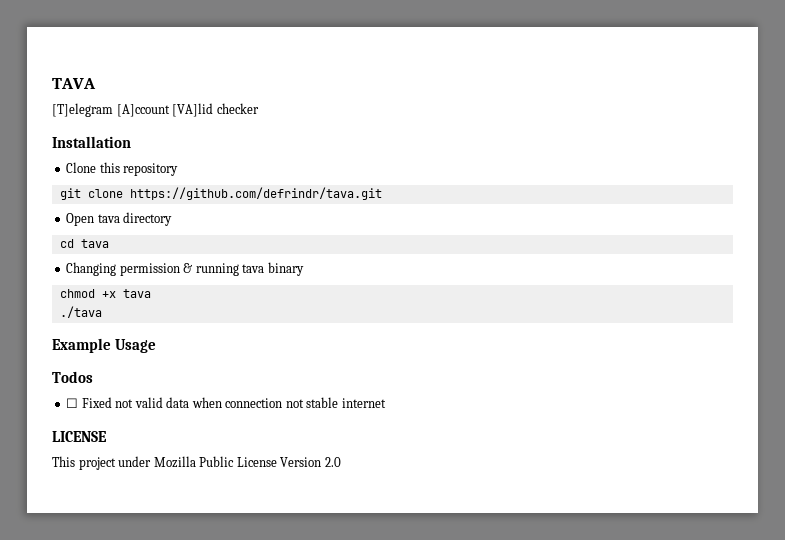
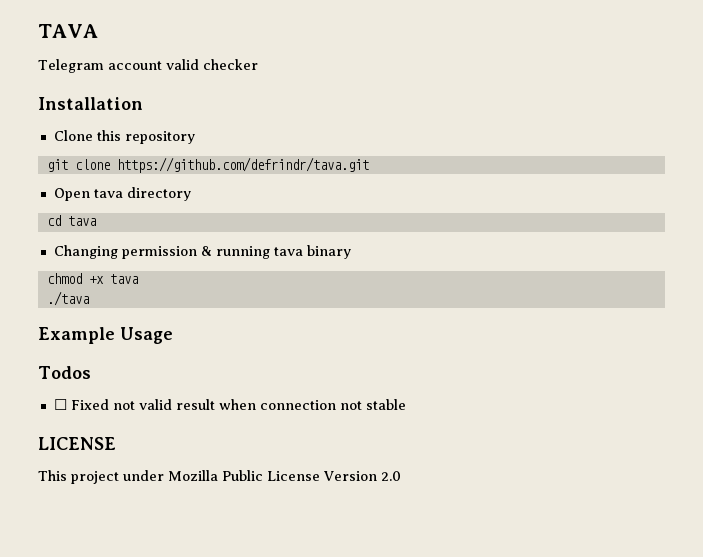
- [T]elegram [A]ccount [VA]lid checker
+ Telegram account valid checker
- ☐ Fixed not valid data when connection not stable internet
+ ☐ Fixed not valid result when connection not stable

